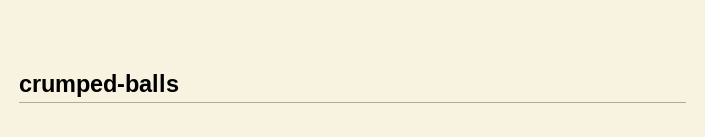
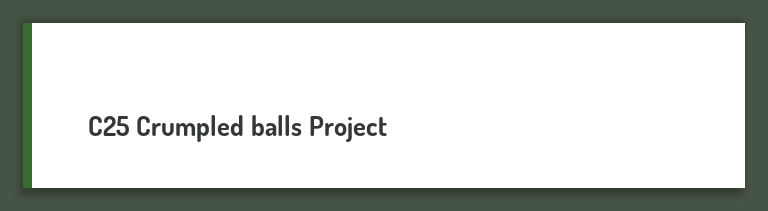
- crumped-balls
+ C25 Crumpled balls Project

